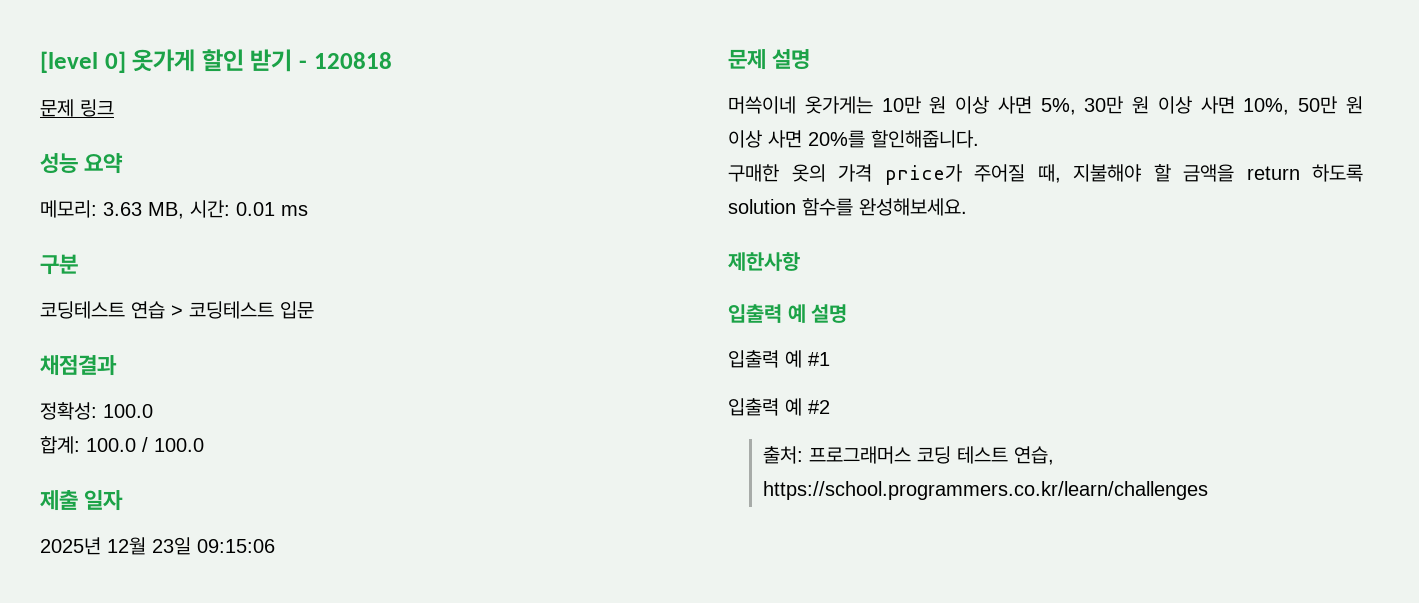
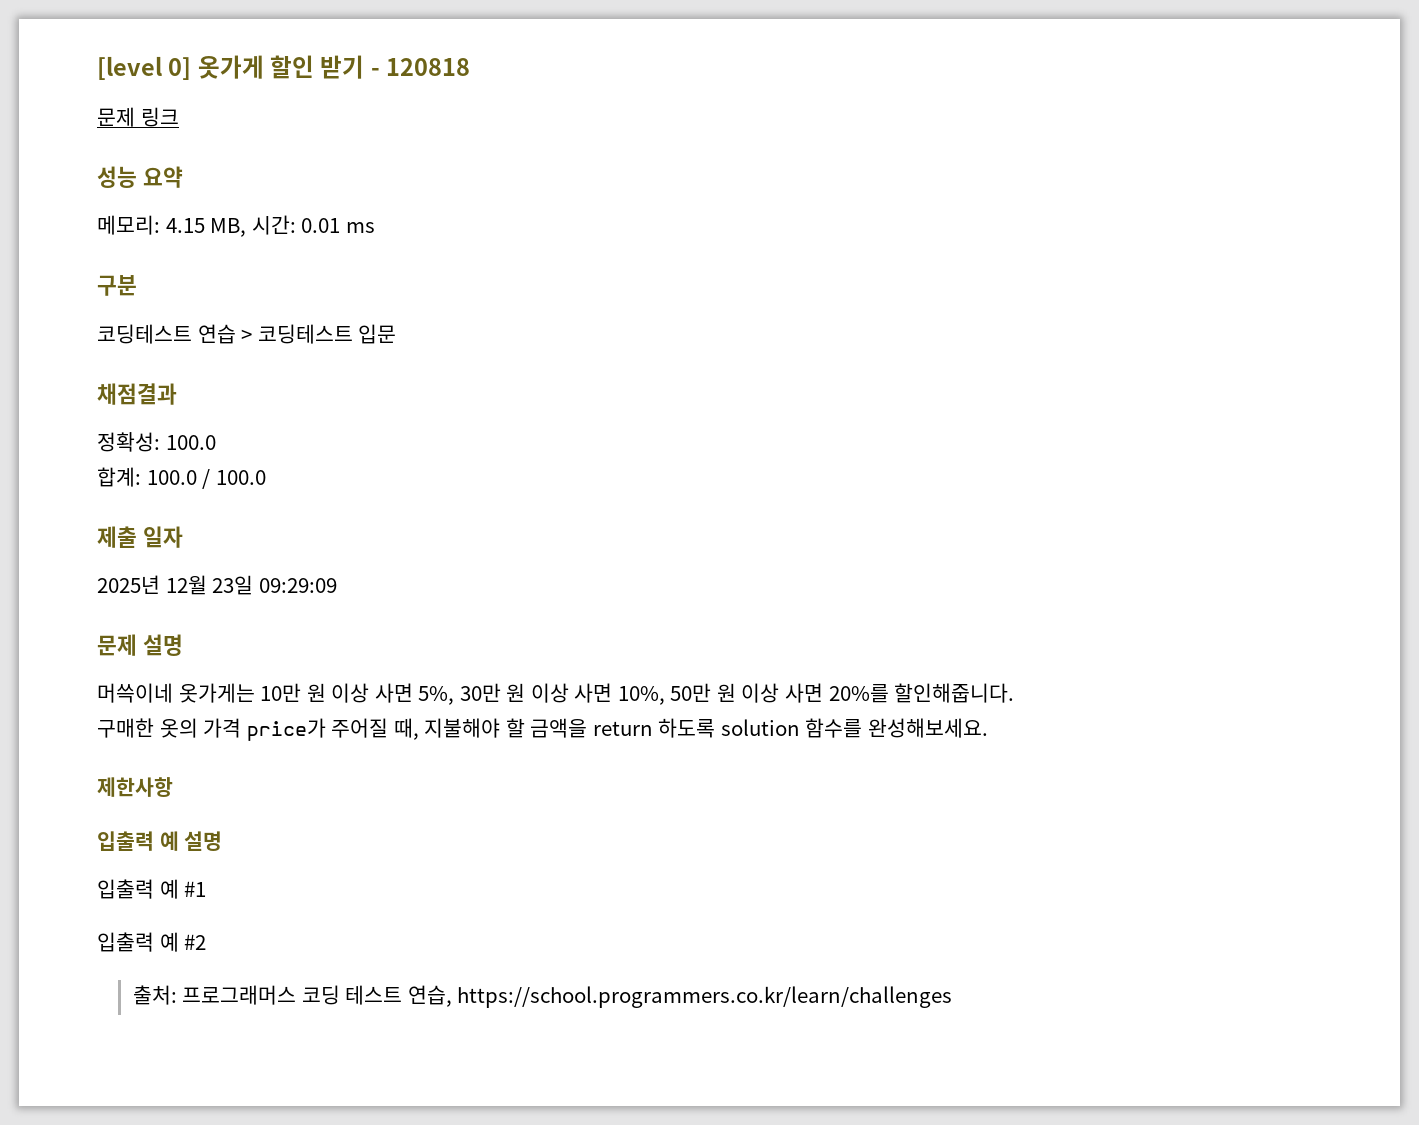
- 메모리: 3.63 MB, 시간: 0.01 ms
+ 메모리: 4.15 MB, 시간: 0.01 ms
- 2025년 12월 23일 09:15:06
+ 2025년 12월 23일 09:29:09

